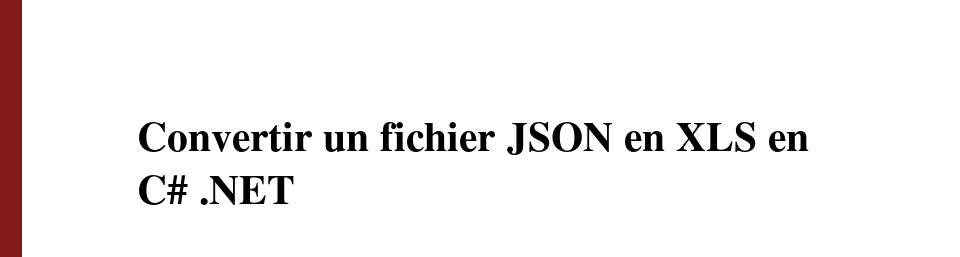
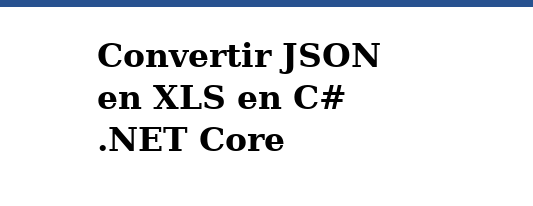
- Convertir un fichier JSON en XLS en C# .NET
+ Convertir JSON en XLS en C# .NET Core

